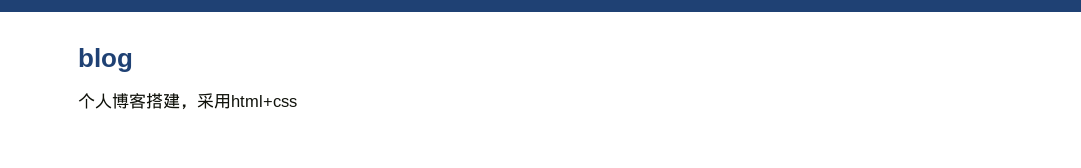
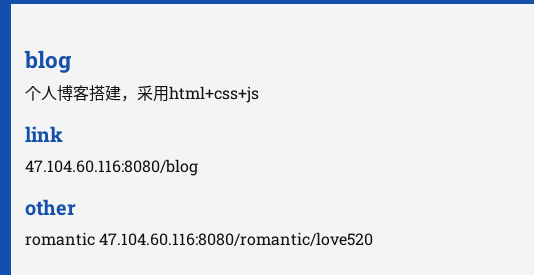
- 个人博客搭建，采用html+css
+ 个人博客搭建，采用html+css+js
+ link
+ 47.104.60.116:8080/blog
+ other
+ romantic 47.104.60.116:8080/romantic/love520

